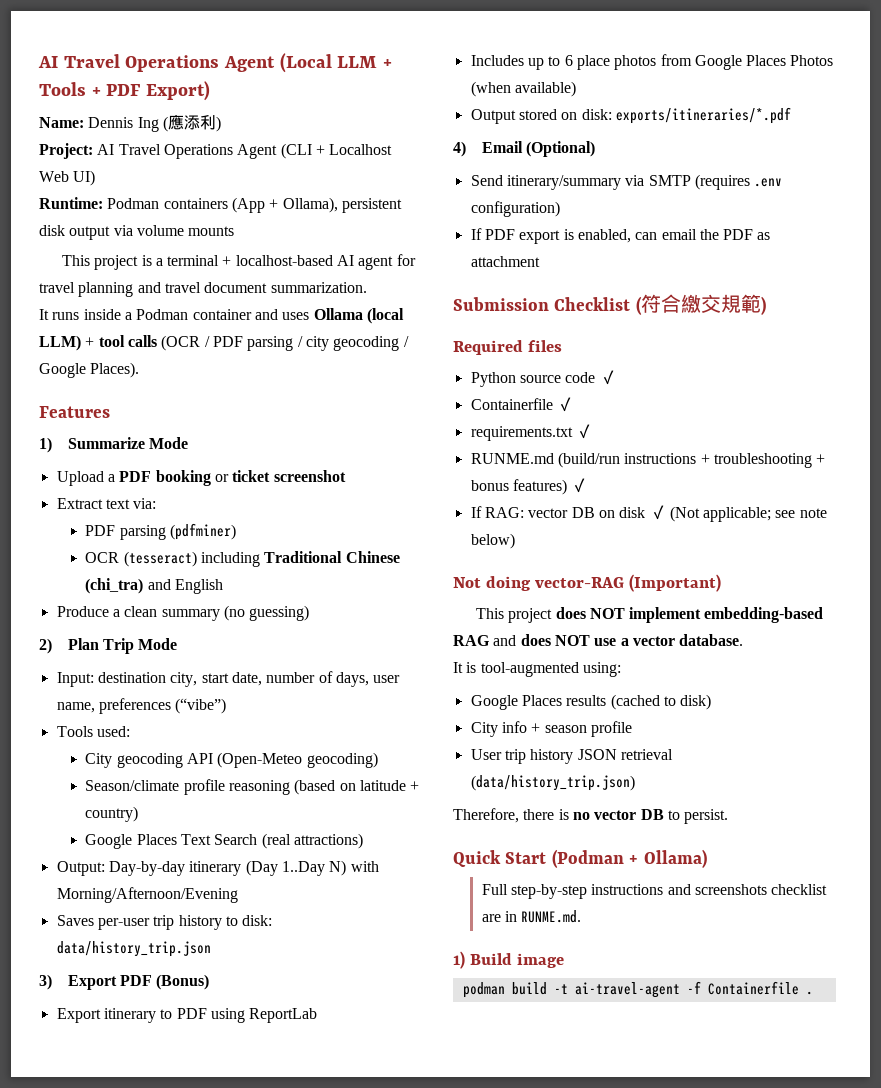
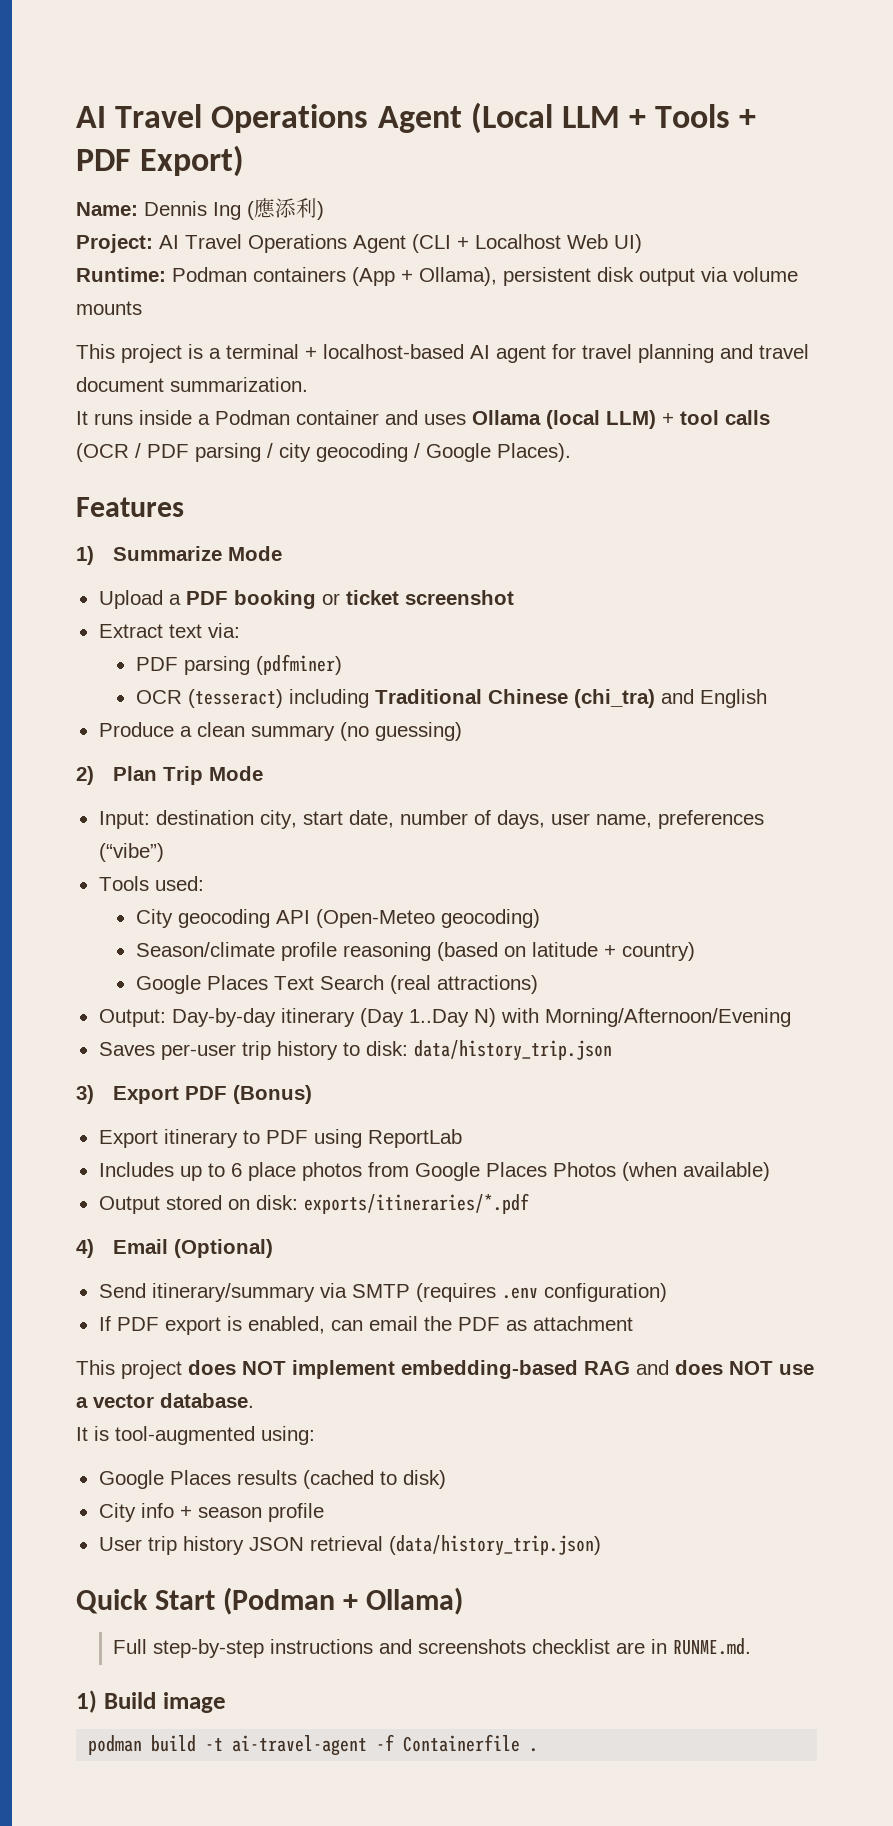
- Submission Checklist (符合繳交規範)
- Required files
- Python source code ✓
- Containerfile ✓
- requirements.txt ✓
- RUNME.md (build/run instructions + troubleshooting + bonus features) ✓
- If RAG: vector DB on disk ✓ (Not applicable; see note below)
- Not doing vector-RAG (Important)
- Therefore, there is no vector DB to persist.

